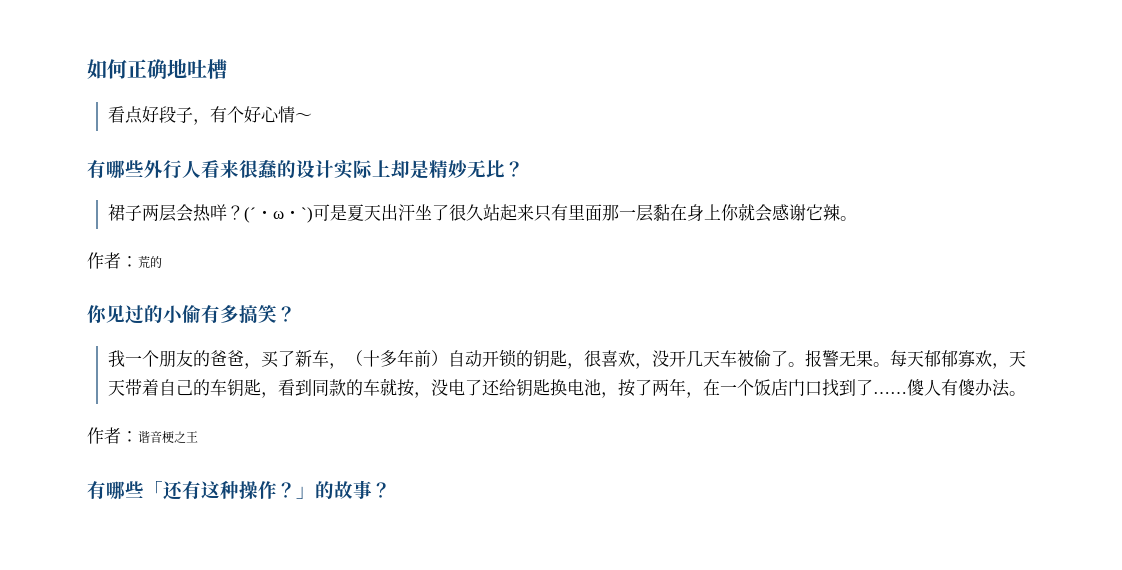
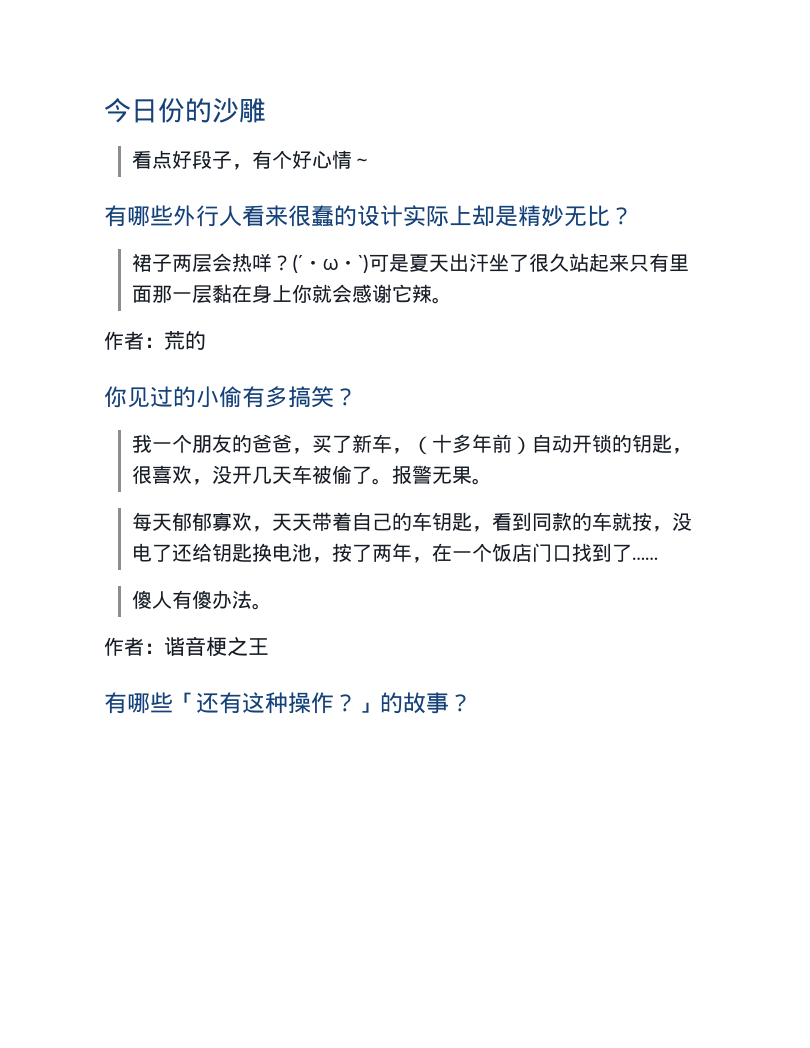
- 如何正确地吐槽
+ 今日份的沙雕
- 报警无果。每天郁郁寡欢，天天带着自己的车钥匙，看到同款的车就按，没电了还给钥匙换电池，按了两年，在一个饭店门口找到了……傻人有傻办法。
+ 报警无果。
+ 每天郁郁寡欢，天天带着自己的车钥匙，看到同款的车就按，没电了还给钥匙换电池，按了两年，在一个饭店门口找到了……
+ 傻人有傻办法。

